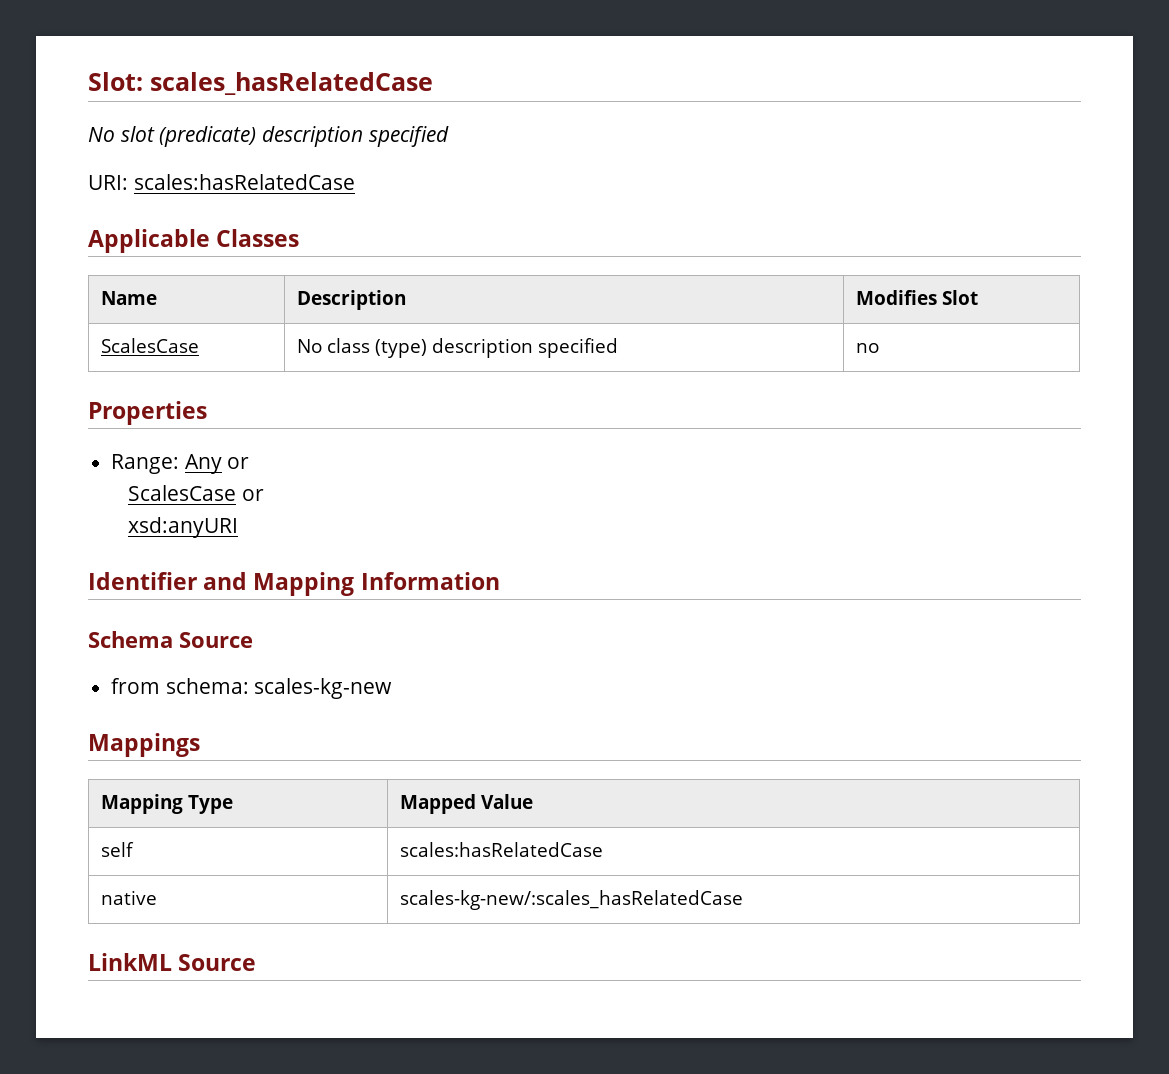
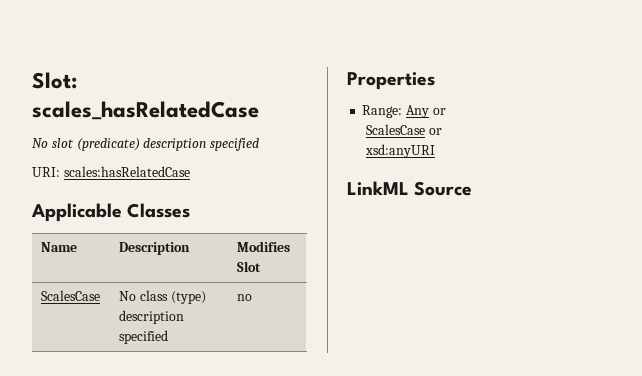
- Identifier and Mapping Information
- Schema Source
- from schema: scales-kg-new
- Mappings
- Mapping Type | Mapped Value
- self | scales:hasRelatedCase
- native | scales-kg-new/:scales_hasRelatedCase

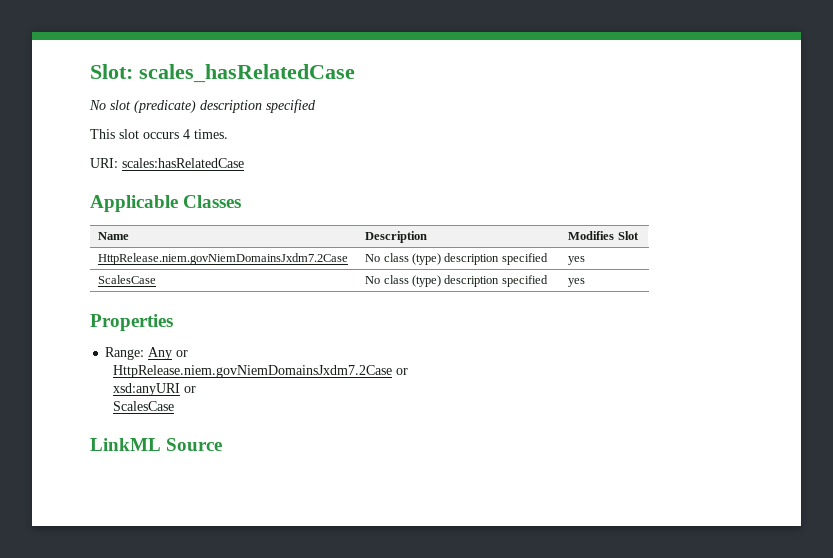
+ This slot occurs 4 times.
+ HttpRelease.niem.govNiemDomainsJxdm7.2Case | No class (type) description specified | yes
- ScalesCase | No class (type) description specified | no
+ ScalesCase | No class (type) description specified | yes
- ScalesCase or
+ HttpRelease.niem.govNiemDomainsJxdm7.2Case or
- xsd:anyURI
+ xsd:anyURI or
+ ScalesCase

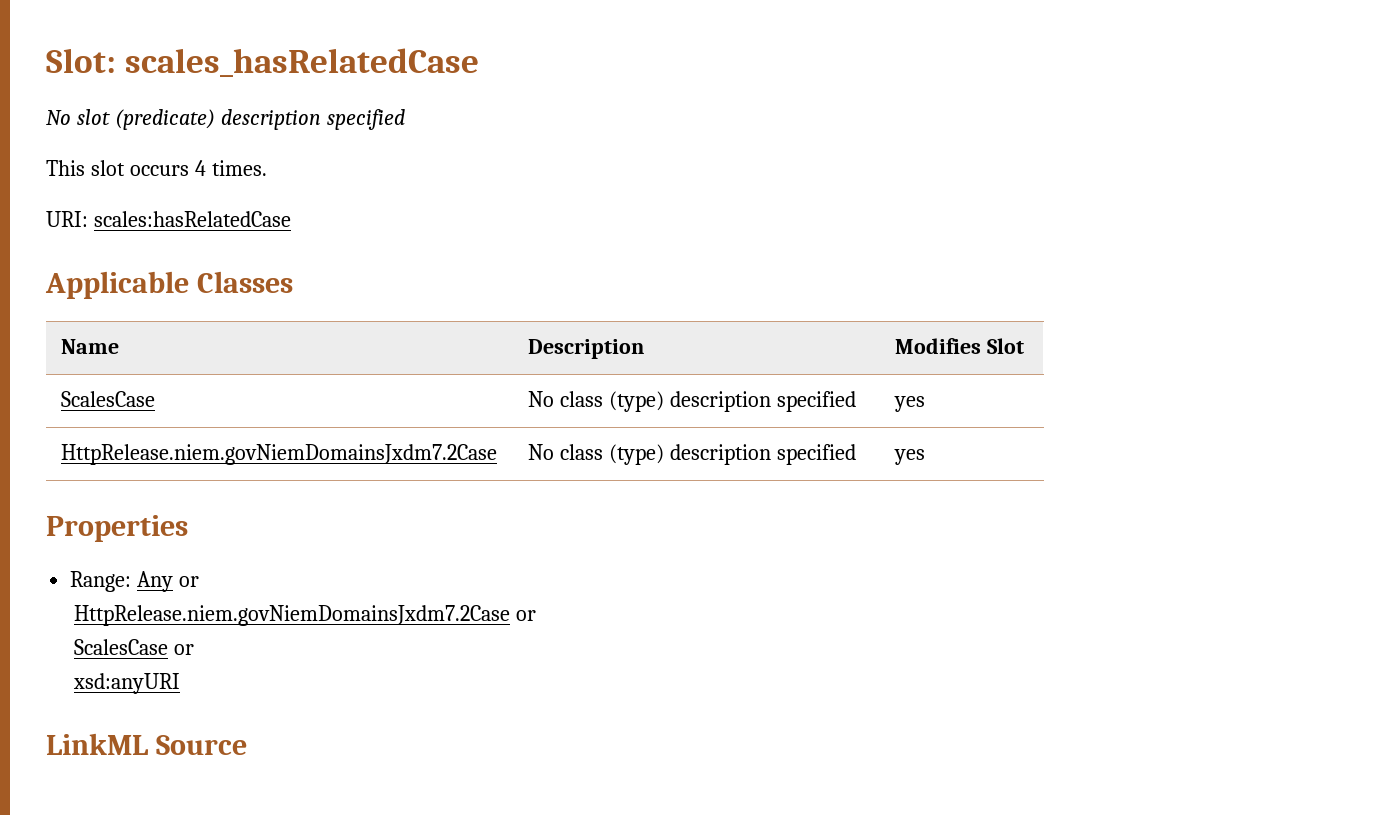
+ ScalesCase | No class (type) description specified | yes
  HttpRelease.niem.govNiemDomainsJxdm7.2Case | No class (type) description specified | yes
- ScalesCase | No class (type) description specified | yes
- xsd:anyURI or
- ScalesCase
+ ScalesCase or
+ xsd:anyURI

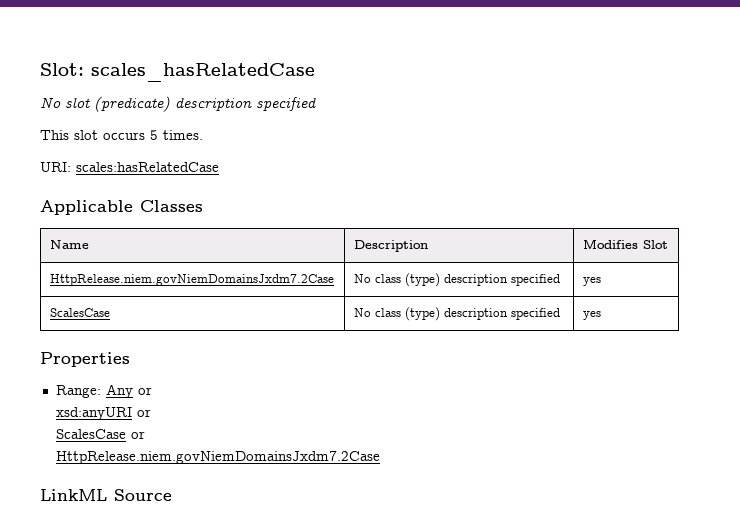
- This slot occurs 4 times.
+ This slot occurs 5 times.
+ HttpRelease.niem.govNiemDomainsJxdm7.2Case | No class (type) description specified | yes
  ScalesCase | No class (type) description specified | yes
- HttpRelease.niem.govNiemDomainsJxdm7.2Case | No class (type) description specified | yes
- HttpRelease.niem.govNiemDomainsJxdm7.2Case or
+ xsd:anyURI or
  ScalesCase or
- xsd:anyURI
+ HttpRelease.niem.govNiemDomainsJxdm7.2Case

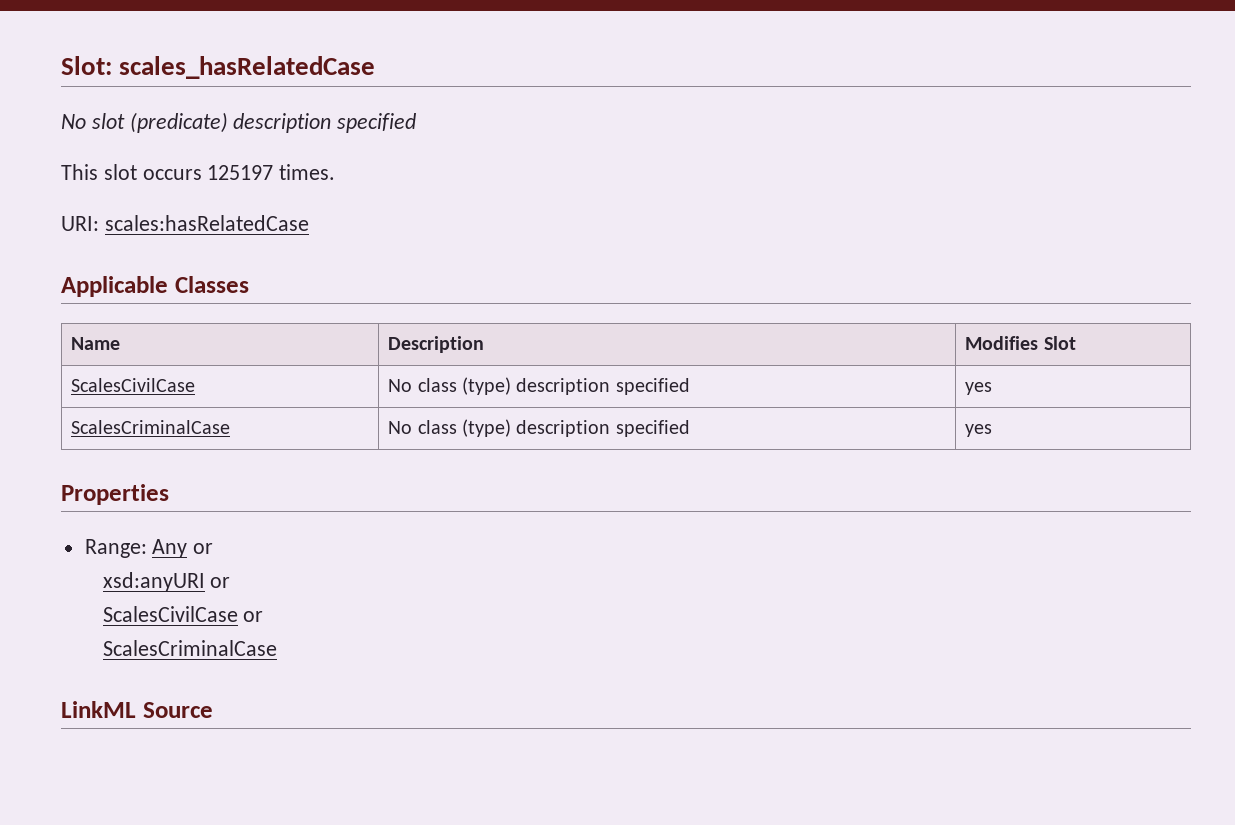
- This slot occurs 5 times.
+ This slot occurs 125197 times.
- HttpRelease.niem.govNiemDomainsJxdm7.2Case | No class (type) description specified | yes
- ScalesCase | No class (type) description specified | yes
+ ScalesCivilCase | No class (type) description specified | yes
+ ScalesCriminalCase | No class (type) description specified | yes
- ScalesCase or
- HttpRelease.niem.govNiemDomainsJxdm7.2Case
+ ScalesCivilCase or
+ ScalesCriminalCase

